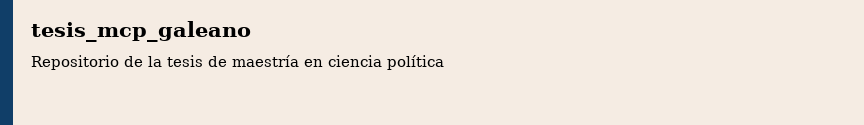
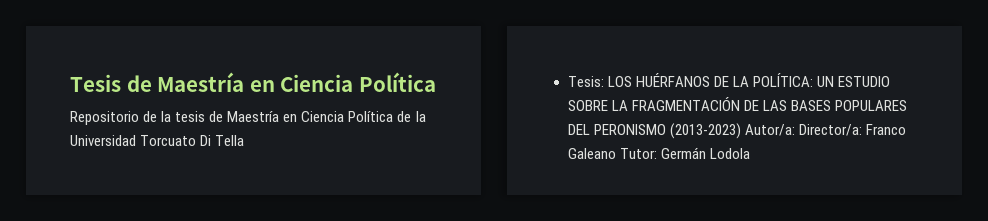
- tesis_mcp_galeano
+ Tesis de Maestría en Ciencia Política
- Repositorio de la tesis de maestría en ciencia política
+ Repositorio de la tesis de Maestría en Ciencia Política de la Universidad Torcuato Di Tella
+ Tesis: LOS HUÉRFANOS DE LA POLÍTICA: UN ESTUDIO SOBRE LA FRAGMENTACIÓN DE LAS BASES POPULARES DEL PERONISMO (2013-2023) Autor/a: Director/a: Franco Galeano Tutor: Germán Lodola

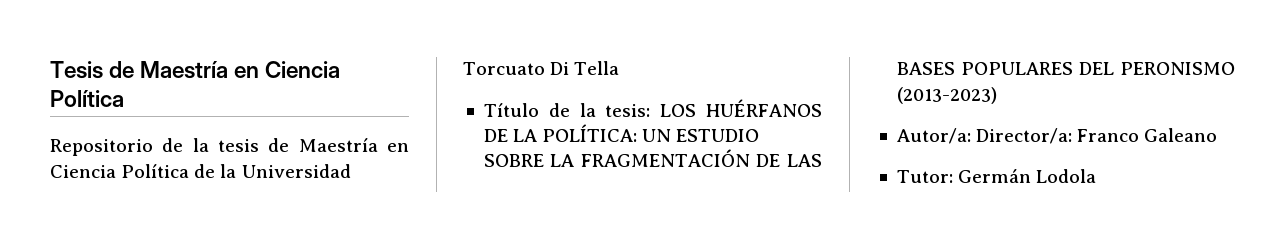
- Tesis: LOS HUÉRFANOS DE LA POLÍTICA: UN ESTUDIO SOBRE LA FRAGMENTACIÓN DE LAS BASES POPULARES DEL PERONISMO (2013-2023) Autor/a: Director/a: Franco Galeano Tutor: Germán Lodola
+ Título de la tesis: LOS HUÉRFANOS DE LA POLÍTICA: UN ESTUDIO SOBRE LA FRAGMENTACIÓN DE LAS BASES POPULARES DEL PERONISMO (2013-2023)
+ Autor/a: Director/a: Franco Galeano
+ Tutor: Germán Lodola

